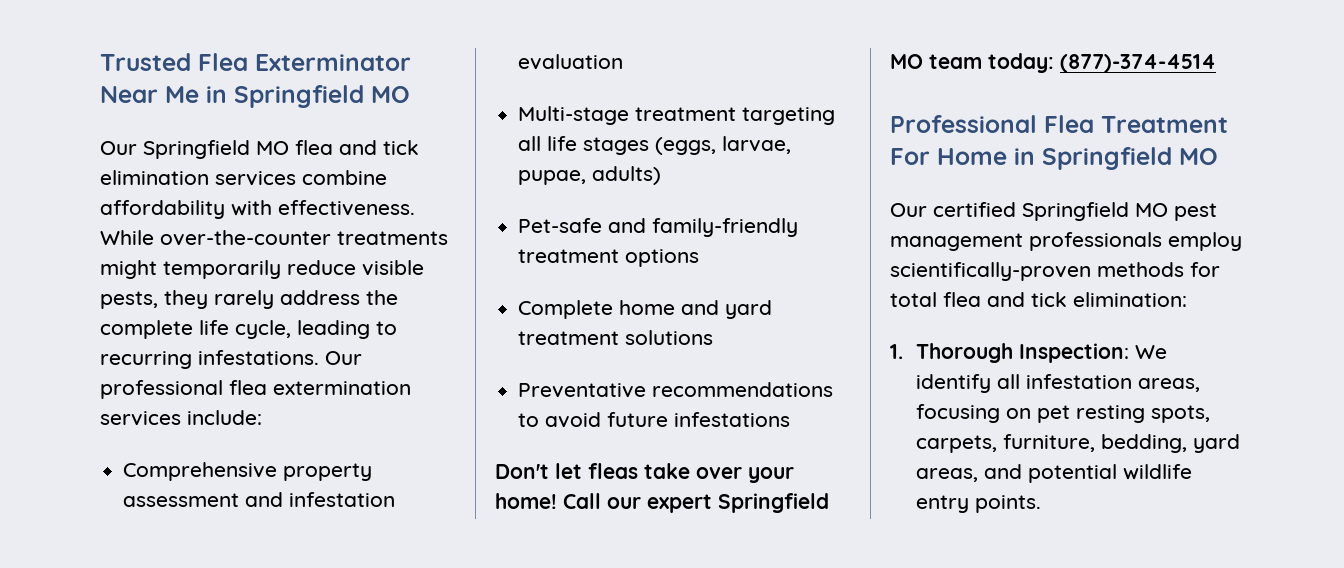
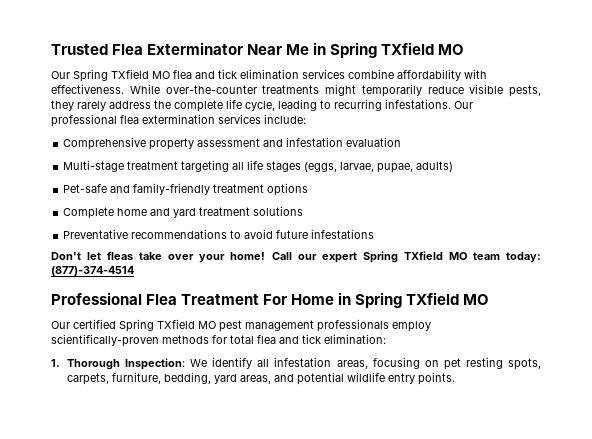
- Trusted Flea Exterminator Near Me in Springfield MO
- Our Springfield MO flea and tick elimination services combine affordability with effectiveness.
+ Trusted Flea Exterminator Near Me in Spring TXfield MO
+ Our Spring TXfield MO flea and tick elimination services combine affordability with effectiveness.
- Call our expert Springfield MO team today: (877)-374-4514
+ Call our expert Spring TXfield MO team today: (877)-374-4514
- Professional Flea Treatment For Home in Springfield MO
+ Professional Flea Treatment For Home in Spring TXfield MO
- Our certified Springfield MO pest management professionals employ scientifically-proven methods for total flea and tick elimination:
+ Our certified Spring TXfield MO pest management professionals employ scientifically-proven methods for total flea and tick elimination:

